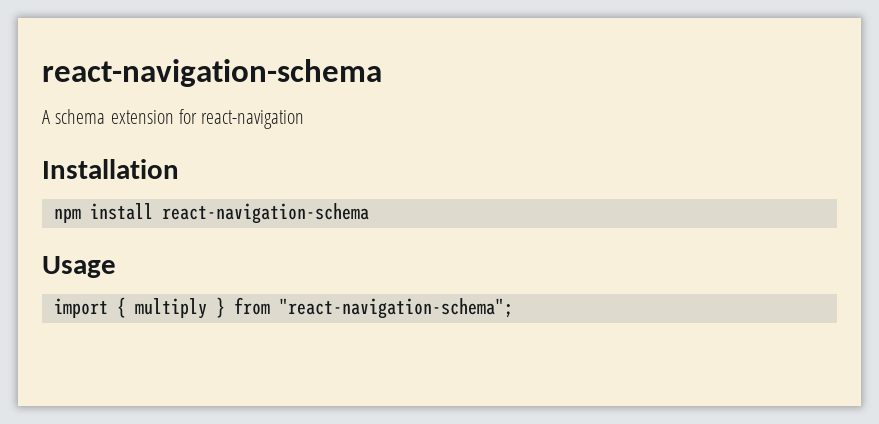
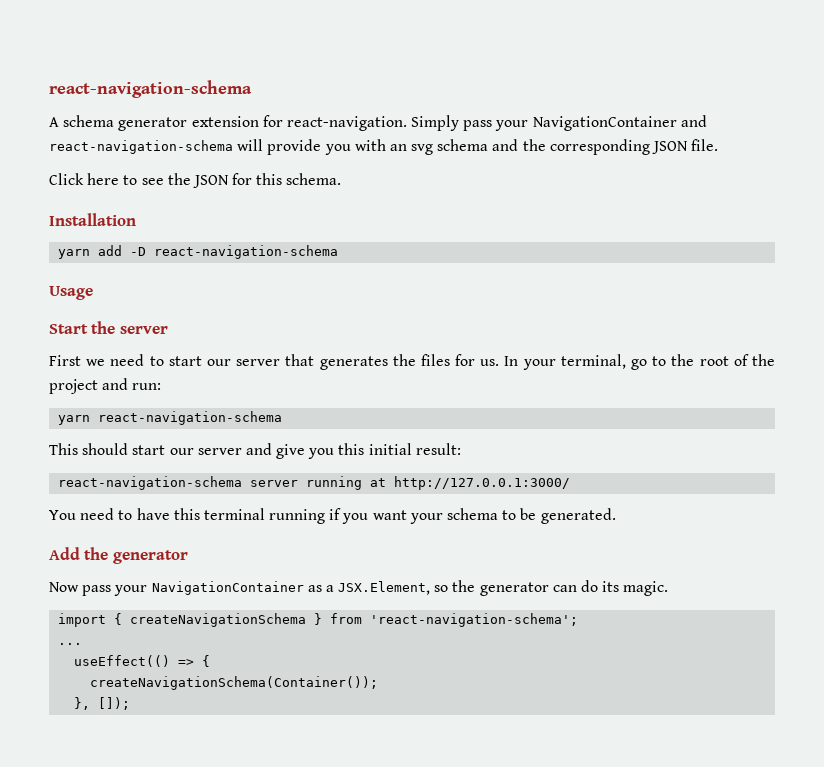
- A schema extension for react-navigation
+ A schema generator extension for react-navigation. Simply pass your NavigationContainer and react-navigation-schema will provide you with an svg schema and the corresponding JSON file.
+ Click here to see the JSON for this schema.
  Installation
- npm install react-navigation-schema
+ yarn add -D react-navigation-schema
  Usage
+ Start the server
+ First we need to start our server that generates the files for us. In your terminal, go to the root of the project and run:
+ yarn react-navigation-schema
+ This should start our server and give you this initial result:
+ react-navigation-schema server running at http://127.0.0.1:3000/
+ You need to have this terminal running if you want your schema to be generated.
+ Add the generator
+ Now pass your NavigationContainer as a JSX.Element, so the generator can do its magic.
- import { multiply } from "react-navigation-schema";
+ import { createNavigationSchema } from 'react-navigation-schema';
+ ...
+ useEffect(() => {
+ createNavigationSchema(Container());
+ }, []);

